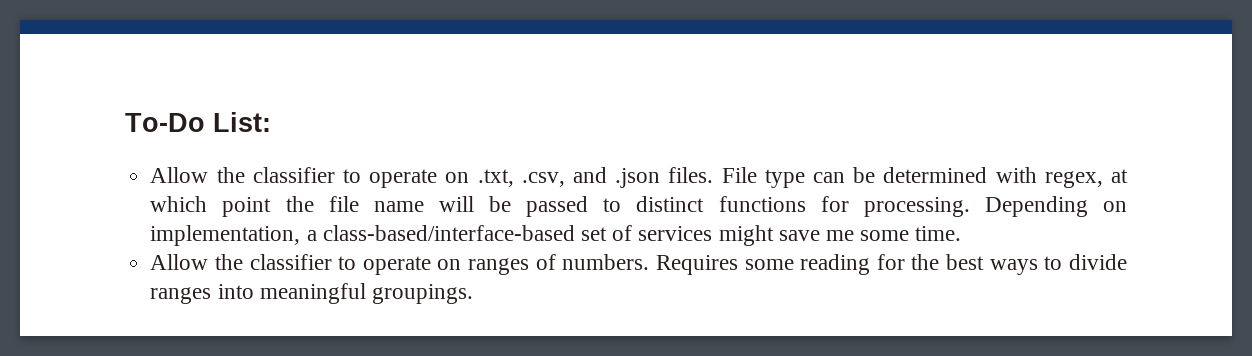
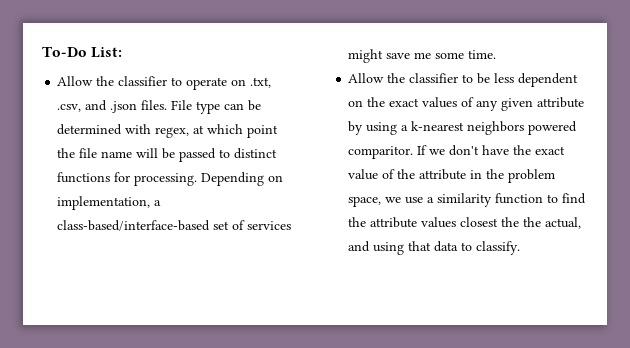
- Allow the classifier to operate on ranges of numbers. Requires some reading for the best ways to divide ranges into meaningful groupings.
+ Allow the classifier to be less dependent on the exact values of any given attribute by using a k-nearest neighbors powered comparitor. If we don't have the exact value of the attribute in the problem space, we use a similarity function to find the attribute values closest the the actual, and using that data to classify.

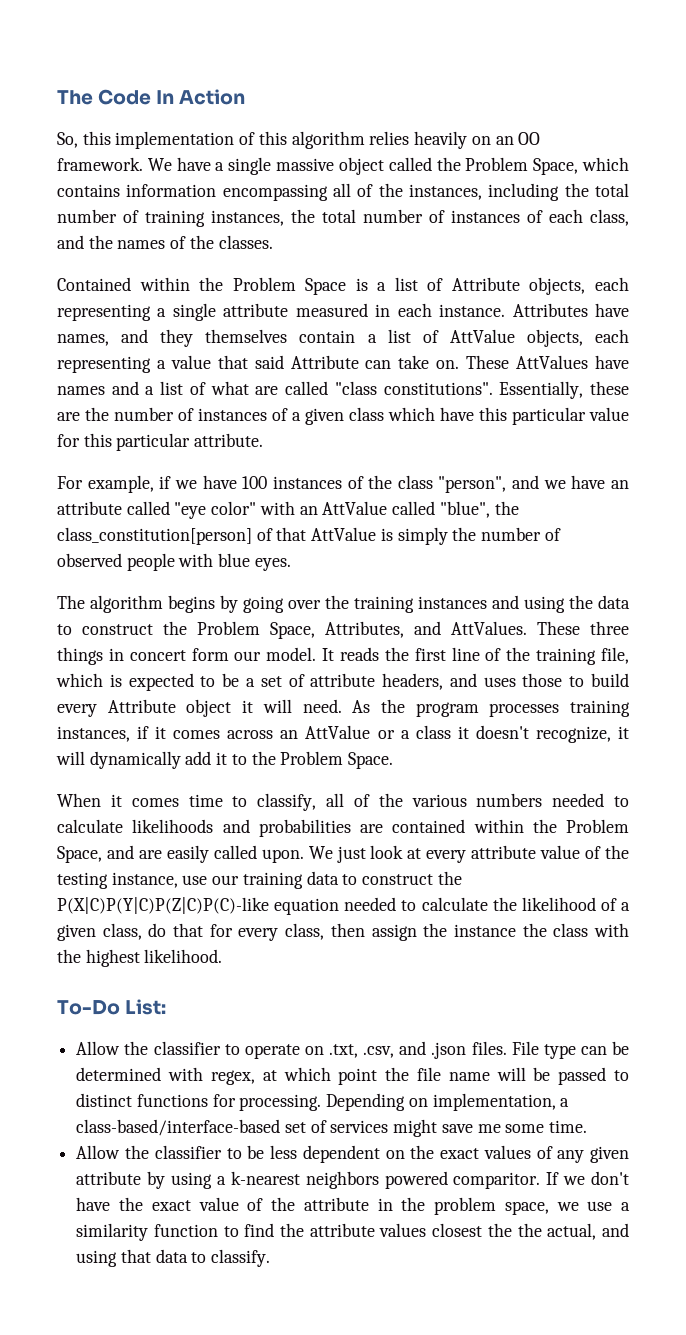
+ The Code In Action
+ So, this implementation of this algorithm relies heavily on an OO framework. We have a single massive object called the Problem Space, which contains information encompassing all of the instances, including the total number of training instances, the total number of instances of each class, and the names of the classes.
+ Contained within the Problem Space is a list of Attribute objects, each representing a single attribute measured in each instance. Attributes have names, and they themselves contain a list of AttValue objects, each representing a value that said Attribute can take on. These AttValues have names and a list of what are called "class constitutions". Essentially, these are the number of instances of a given class which have this particular value for this particular attribute.
+ For example, if we have 100 instances of the class "person", and we have an attribute called "eye color" with an AttValue called "blue", the class_constitution[person] of that AttValue is simply the number of observed people with blue eyes.
+ The algorithm begins by going over the training instances and using the data to construct the Problem Space, Attributes, and AttValues. These three things in concert form our model. It reads the first line of the training file, which is expected to be a set of attribute headers, and uses those to build every Attribute object it will need. As the program processes training instances, if it comes across an AttValue or a class it doesn't recognize, it will dynamically add it to the Problem Space.
+ When it comes time to classify, all of the various numbers needed to calculate likelihoods and probabilities are contained within the Problem Space, and are easily called upon. We just look at every attribute value of the testing instance, use our training data to construct the P(X|C)P(Y|C)P(Z|C)P(C)-like equation needed to calculate the likelihood of a given class, do that for every class, then assign the instance the class with the highest likelihood.

